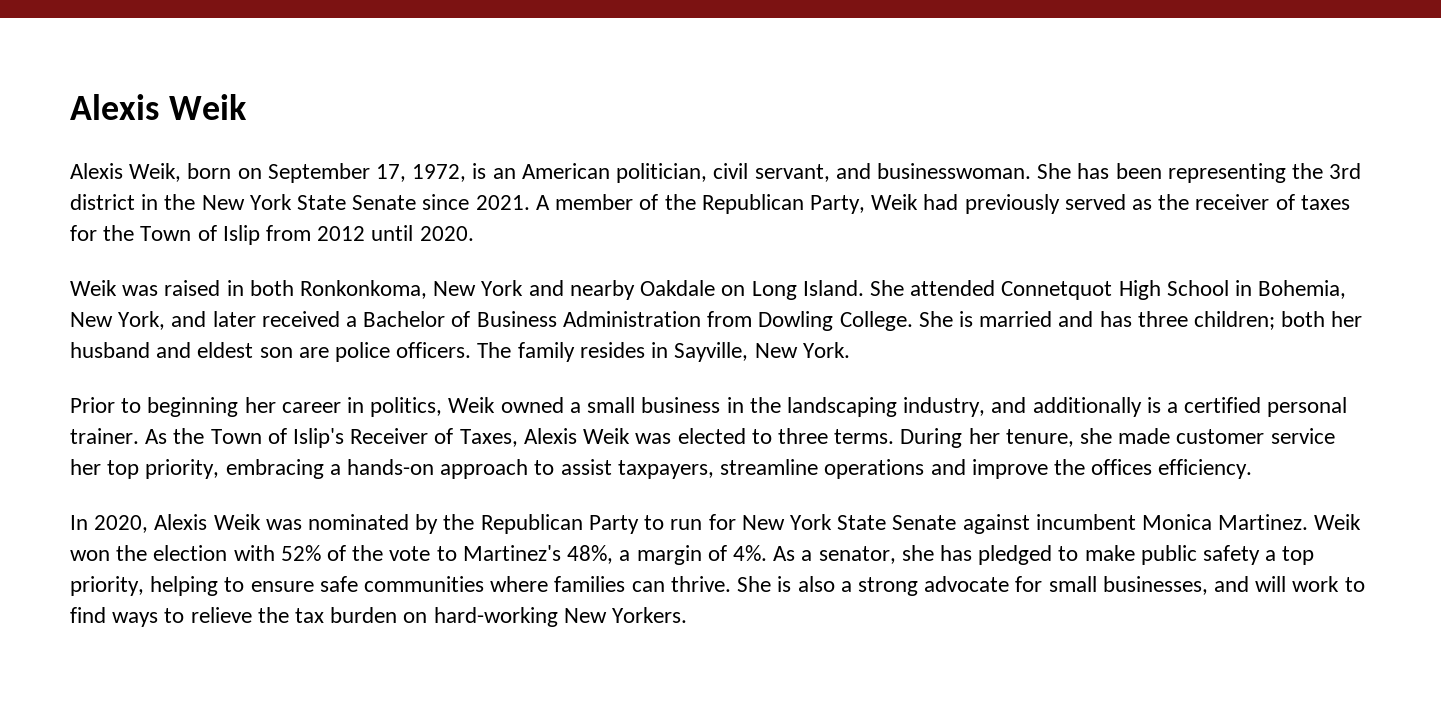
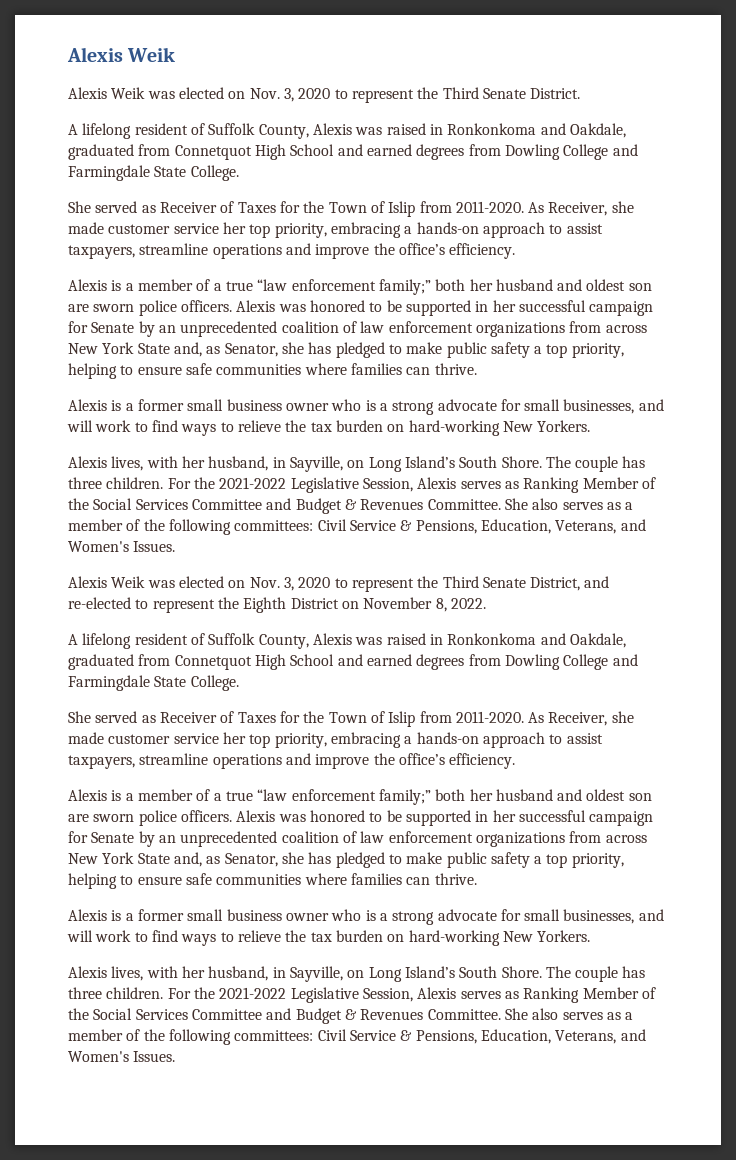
- Alexis Weik, born on September 17, 1972, is an American politician, civil servant, and businesswoman. She has been representing the 3rd district in the New York State Senate since 2021. A member of the Republican Party, Weik had previously served as the receiver of taxes for the Town of Islip from 2012 until 2020.
- Weik was raised in both Ronkonkoma, New York and nearby Oakdale on Long Island. She attended Connetquot High School in Bohemia, New York, and later received a Bachelor of Business Administration from Dowling College. She is married and has three children; both her husband and eldest son are police officers. The family resides in Sayville, New York.
- Prior to beginning her career in politics, Weik owned a small business in the landscaping industry, and additionally is a certified personal trainer. As the Town of Islip's Receiver of Taxes, Alexis Weik was elected to three terms. During her tenure, she made customer service her top priority, embracing a hands-on approach to assist taxpayers, streamline operations and improve the offices efficiency.
- In 2020, Alexis Weik was nominated by the Republican Party to run for New York State Senate against incumbent Monica Martinez. Weik won the election with 52% of the vote to Martinez's 48%, a margin of 4%. As a senator, she has pledged to make public safety a top priority, helping to ensure safe communities where families can thrive. She is also a strong advocate for small businesses, and will work to find ways to relieve the tax burden on hard-working New Yorkers.
+ Alexis Weik was elected on Nov. 3, 2020 to represent the Third Senate District.
+ A lifelong resident of Suffolk County, Alexis was raised in Ronkonkoma and Oakdale, graduated from Connetquot High School and earned degrees from Dowling College and Farmingdale State College.
+ She served as Receiver of Taxes for the Town of Islip from 2011-2020. As Receiver, she made customer service her top priority, embracing a hands-on approach to assist taxpayers, streamline operations and improve the office’s efficiency.
+ Alexis is a member of a true “law enforcement family;” both her husband and oldest son are sworn police officers. Alexis was honored to be supported in her successful campaign for Senate by an unprecedented coalition of law enforcement organizations from across New York State and, as Senator, she has pledged to make public safety a top priority, helping to ensure safe communities where families can thrive.
+ Alexis is a former small business owner who is a strong advocate for small businesses, and will work to find ways to relieve the tax burden on hard-working New Yorkers.
+ Alexis lives, with her husband, in Sayville, on Long Island’s South Shore. The couple has three children. For the 2021-2022 Legislative Session, Alexis serves as Ranking Member of the Social Services Committee and Budget & Revenues Committee. She also serves as a member of the following committees: Civil Service & Pensions, Education, Veterans, and Women's Issues.
+ Alexis Weik was elected on Nov. 3, 2020 to represent the Third Senate District, and re-elected to represent the Eighth District on November 8, 2022.
+ A lifelong resident of Suffolk County, Alexis was raised in Ronkonkoma and Oakdale, graduated from Connetquot High School and earned degrees from Dowling College and Farmingdale State College.
+ She served as Receiver of Taxes for the Town of Islip from 2011-2020. As Receiver, she made customer service her top priority, embracing a hands-on approach to assist taxpayers, streamline operations and improve the office’s efficiency.
+ Alexis is a member of a true “law enforcement family;” both her husband and oldest son are sworn police officers. Alexis was honored to be supported in her successful campaign for Senate by an unprecedented coalition of law enforcement organizations from across New York State and, as Senator, she has pledged to make public safety a top priority, helping to ensure safe communities where families can thrive.
+ Alexis is a former small business owner who is a strong advocate for small businesses, and will work to find ways to relieve the tax burden on hard-working New Yorkers.
+ Alexis lives, with her husband, in Sayville, on Long Island’s South Shore. The couple has three children. For the 2021-2022 Legislative Session, Alexis serves as Ranking Member of the Social Services Committee and Budget & Revenues Committee. She also serves as a member of the following committees: Civil Service & Pensions, Education, Veterans, and Women's Issues.

